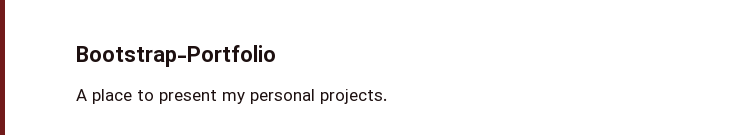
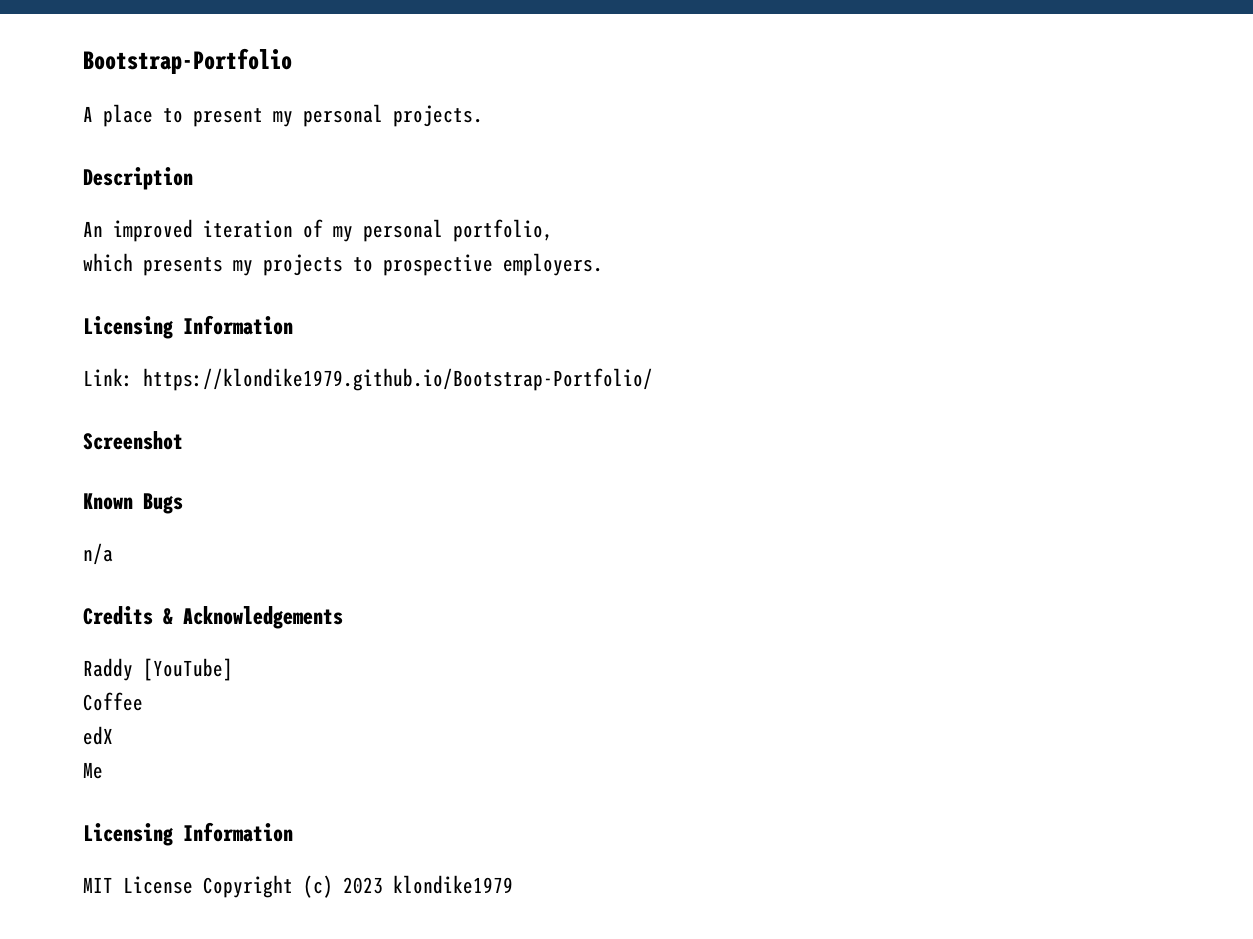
+ Description
+ An improved iteration of my personal portfolio,
+ which presents my projects to prospective employers.
+ Licensing Information
+ Link: https://klondike1979.github.io/Bootstrap-Portfolio/
+ Screenshot
+ Known Bugs
+ n/a
+ Credits & Acknowledgements
+ Raddy [YouTube]
+ Coffee
+ edX
+ Me
+ Licensing Information
+ MIT License Copyright (c) 2023 klondike1979

